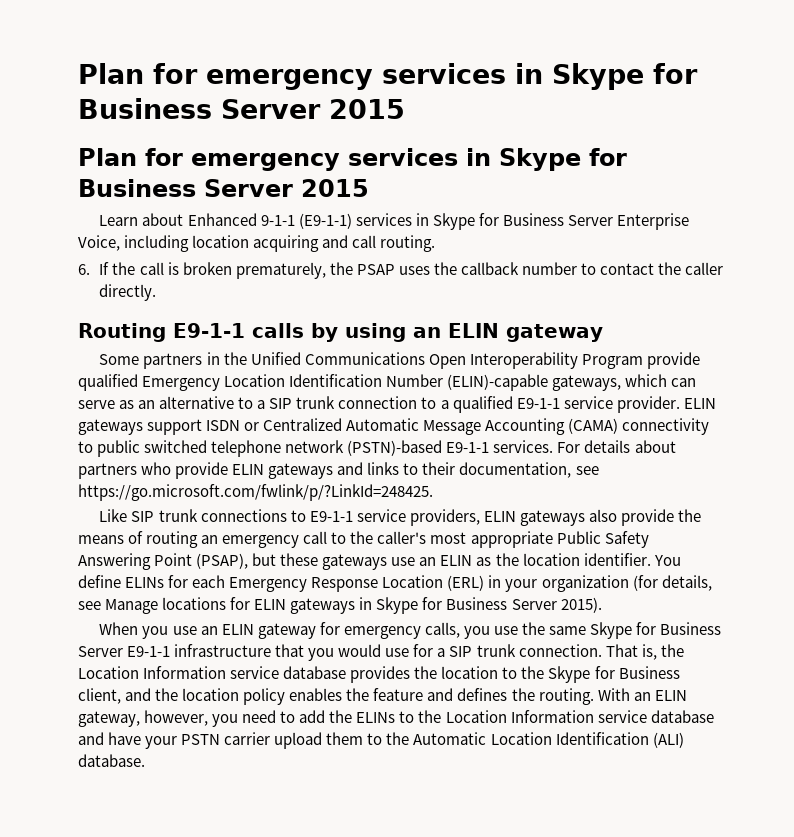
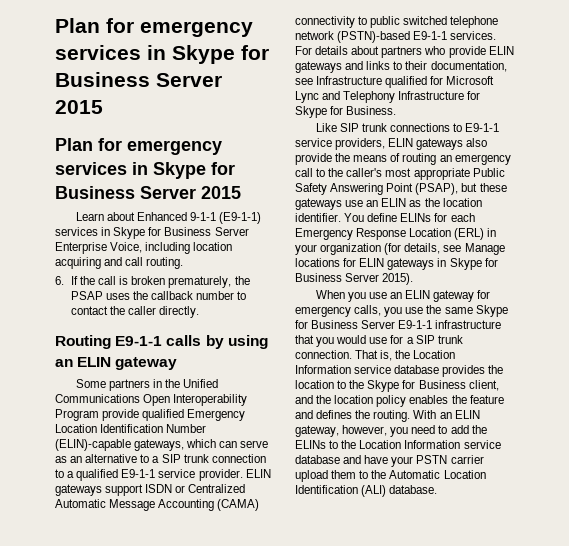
- For details about partners who provide ELIN gateways and links to their documentation, see https://go.microsoft.com/fwlink/p/?LinkId=248425.
+ For details about partners who provide ELIN gateways and links to their documentation, see Infrastructure qualified for Microsoft Lync and Telephony Infrastructure for Skype for Business.

